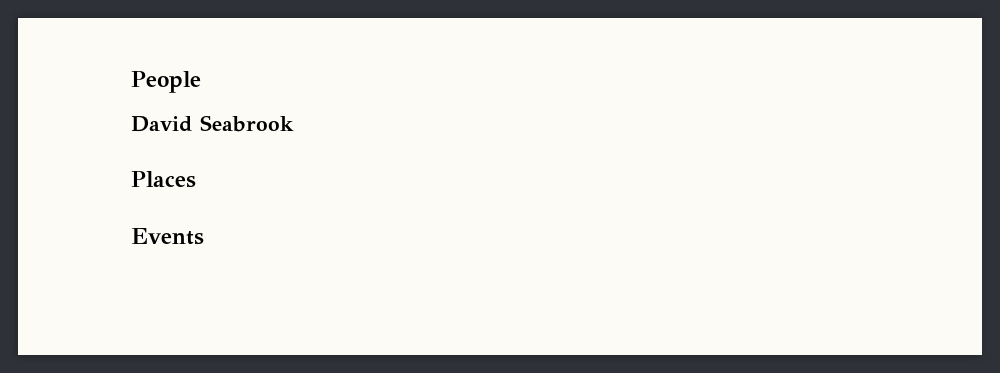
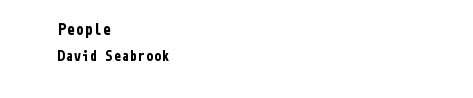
- Places
- Events

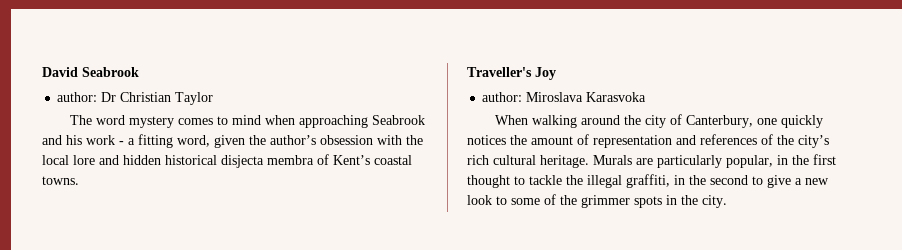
- People
+ author: Dr Christian Taylor
+ The word mystery comes to mind when approaching Seabrook and his work - a fitting word, given the author’s obsession with the local lore and hidden historical disjecta membra of Kent’s coastal towns.
+ Traveller's Joy
+ author: Miroslava Karasvoka
+ When walking around the city of Canterbury, one quickly notices the amount of representation and references of the city’s rich cultural heritage. Murals are particularly popular, in the first thought to tackle the illegal graffiti, in the second to give a new look to some of the grimmer spots in the city.

